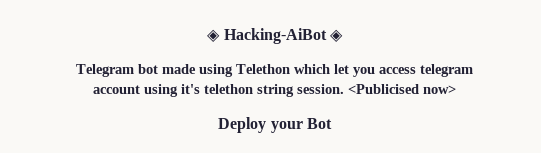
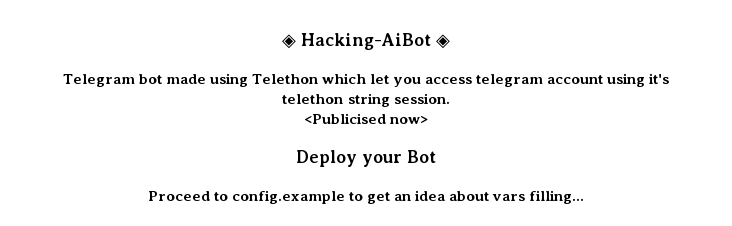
- Telegram bot made using Telethon which let you access telegram account using it's telethon string session. <Publicised now>
+ Telegram bot made using Telethon which let you access telegram account using it's telethon string session.
+ <Publicised now>
+ Proceed to config.example to get an idea about vars filling...

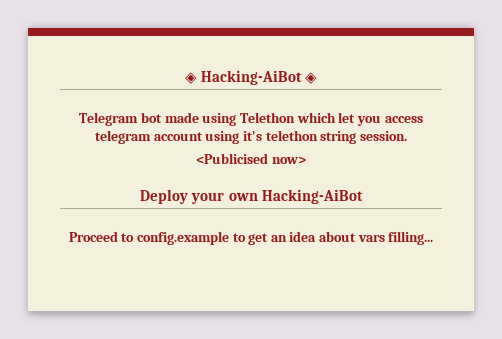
- Deploy your Bot
+ Deploy your own Hacking-AiBot

